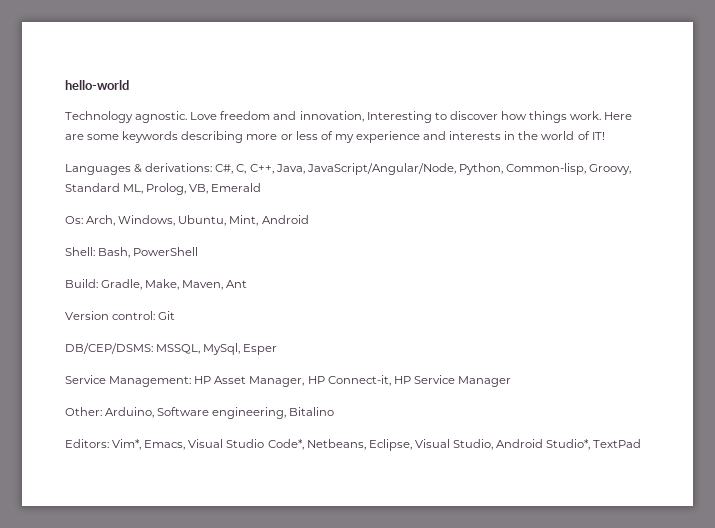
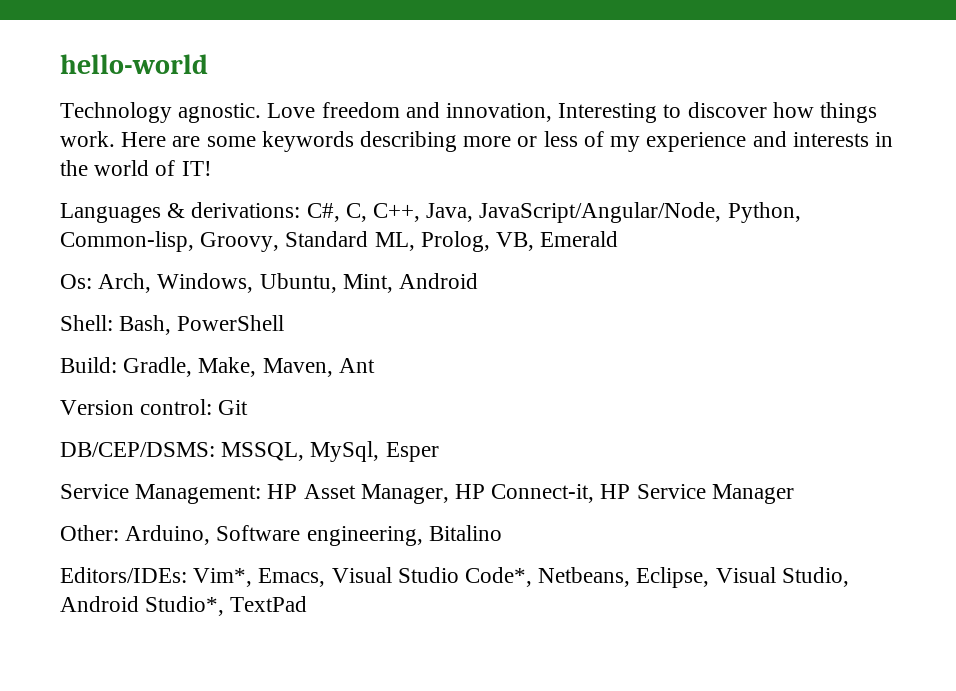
- Editors: Vim*, Emacs, Visual Studio Code*, Netbeans, Eclipse, Visual Studio, Android Studio*, TextPad
+ Editors/IDEs: Vim*, Emacs, Visual Studio Code*, Netbeans, Eclipse, Visual Studio, Android Studio*, TextPad

